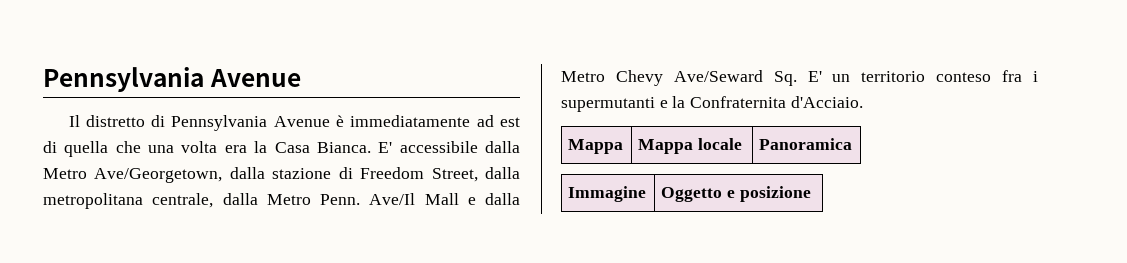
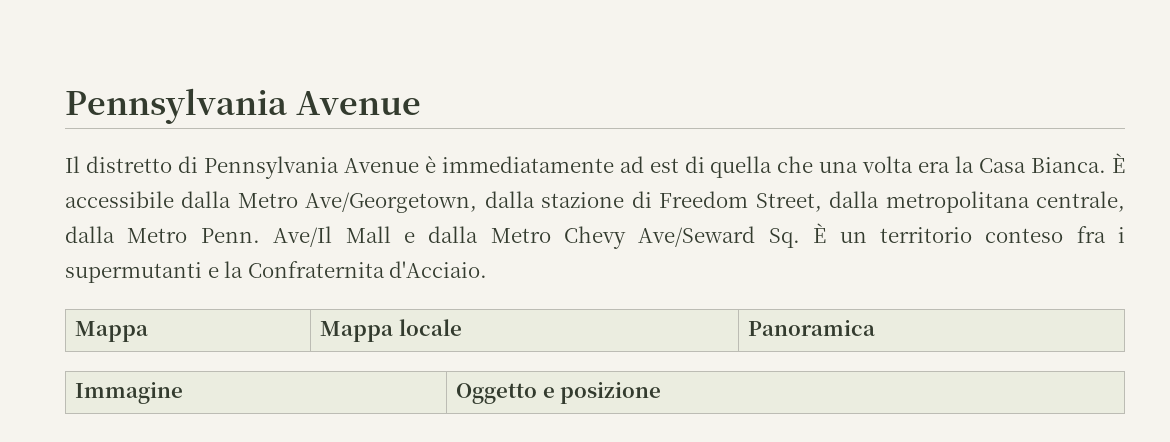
- E' accessibile dalla Metro Ave/Georgetown, dalla stazione di Freedom Street, dalla metropolitana centrale, dalla Metro Penn.
+ È accessibile dalla Metro Ave/Georgetown, dalla stazione di Freedom Street, dalla metropolitana centrale, dalla Metro Penn.
- Ave/Il Mall e dalla Metro Chevy Ave/Seward Sq. E' un territorio conteso fra i supermutanti e la Confraternita d'Acciaio.
+ Ave/Il Mall e dalla Metro Chevy Ave/Seward Sq. È un territorio conteso fra i supermutanti e la Confraternita d'Acciaio.

